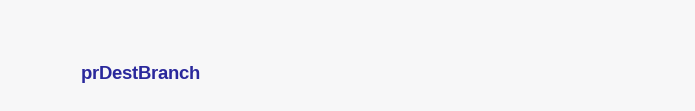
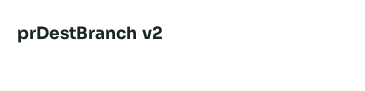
- prDestBranch
+ prDestBranch v2

